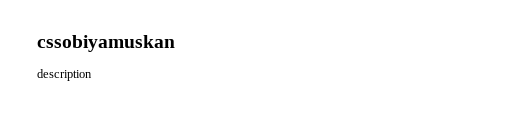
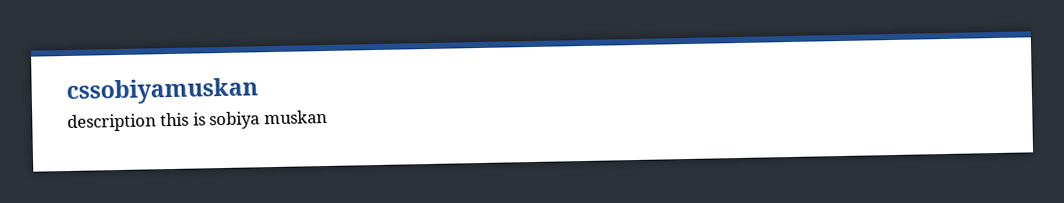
- description
+ description this is sobiya muskan

